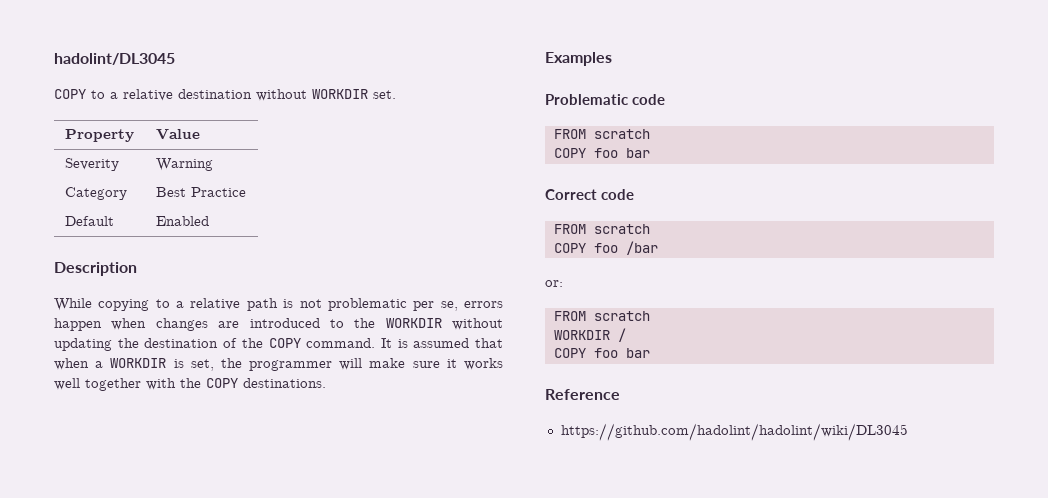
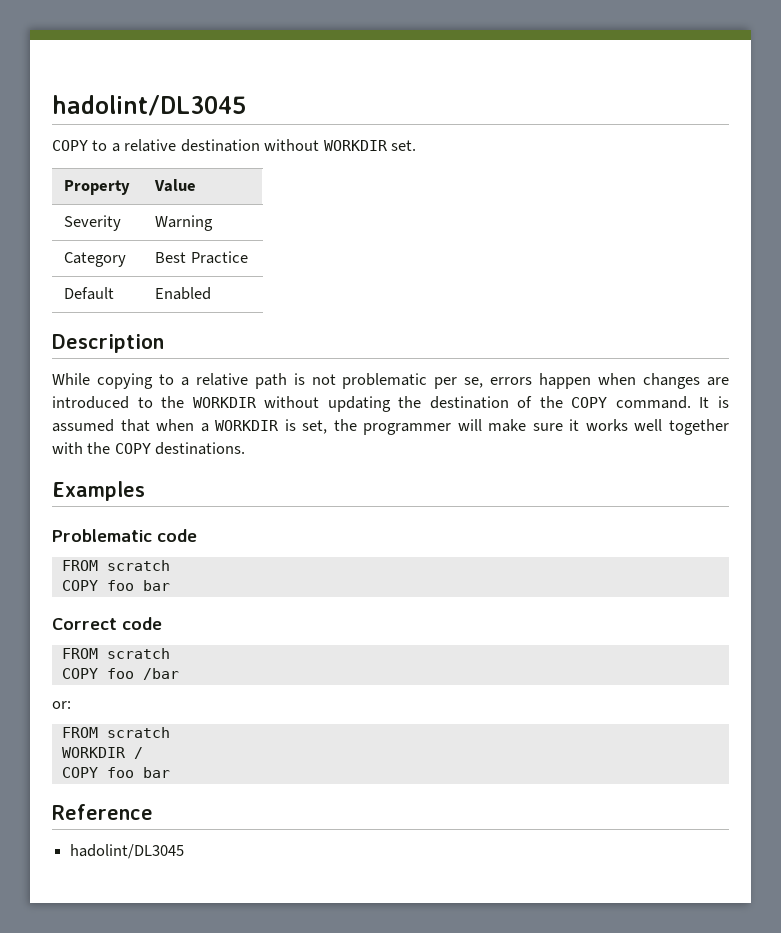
  Reference
- https://github.com/hadolint/hadolint/wiki/DL3045
+ hadolint/DL3045

